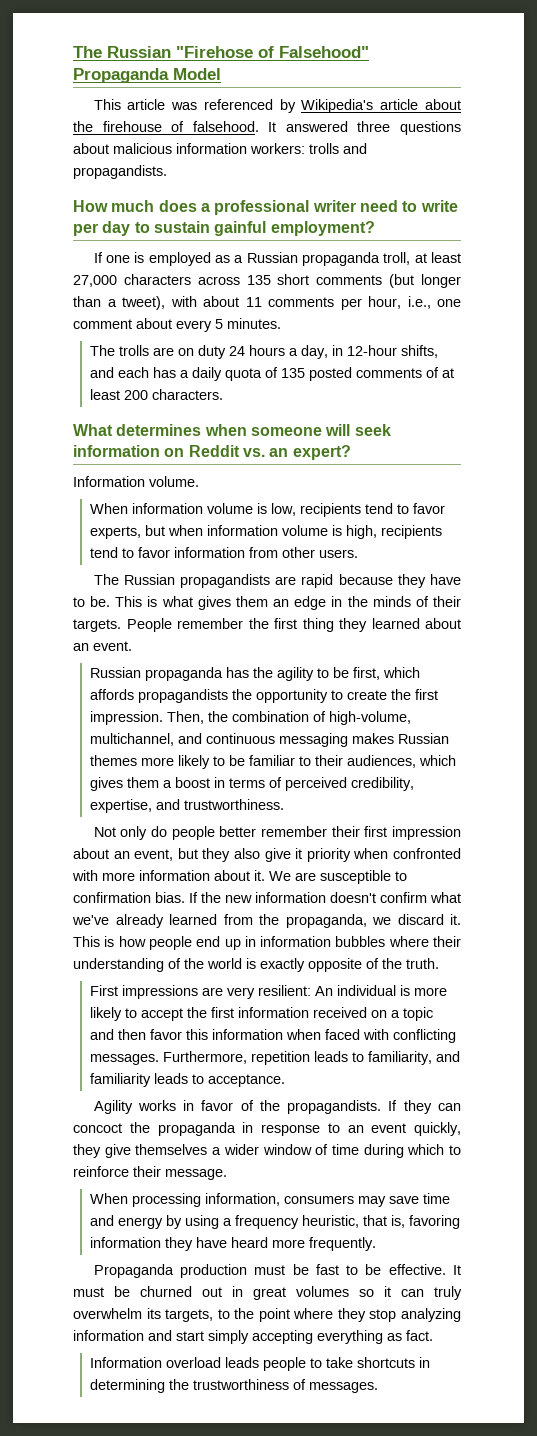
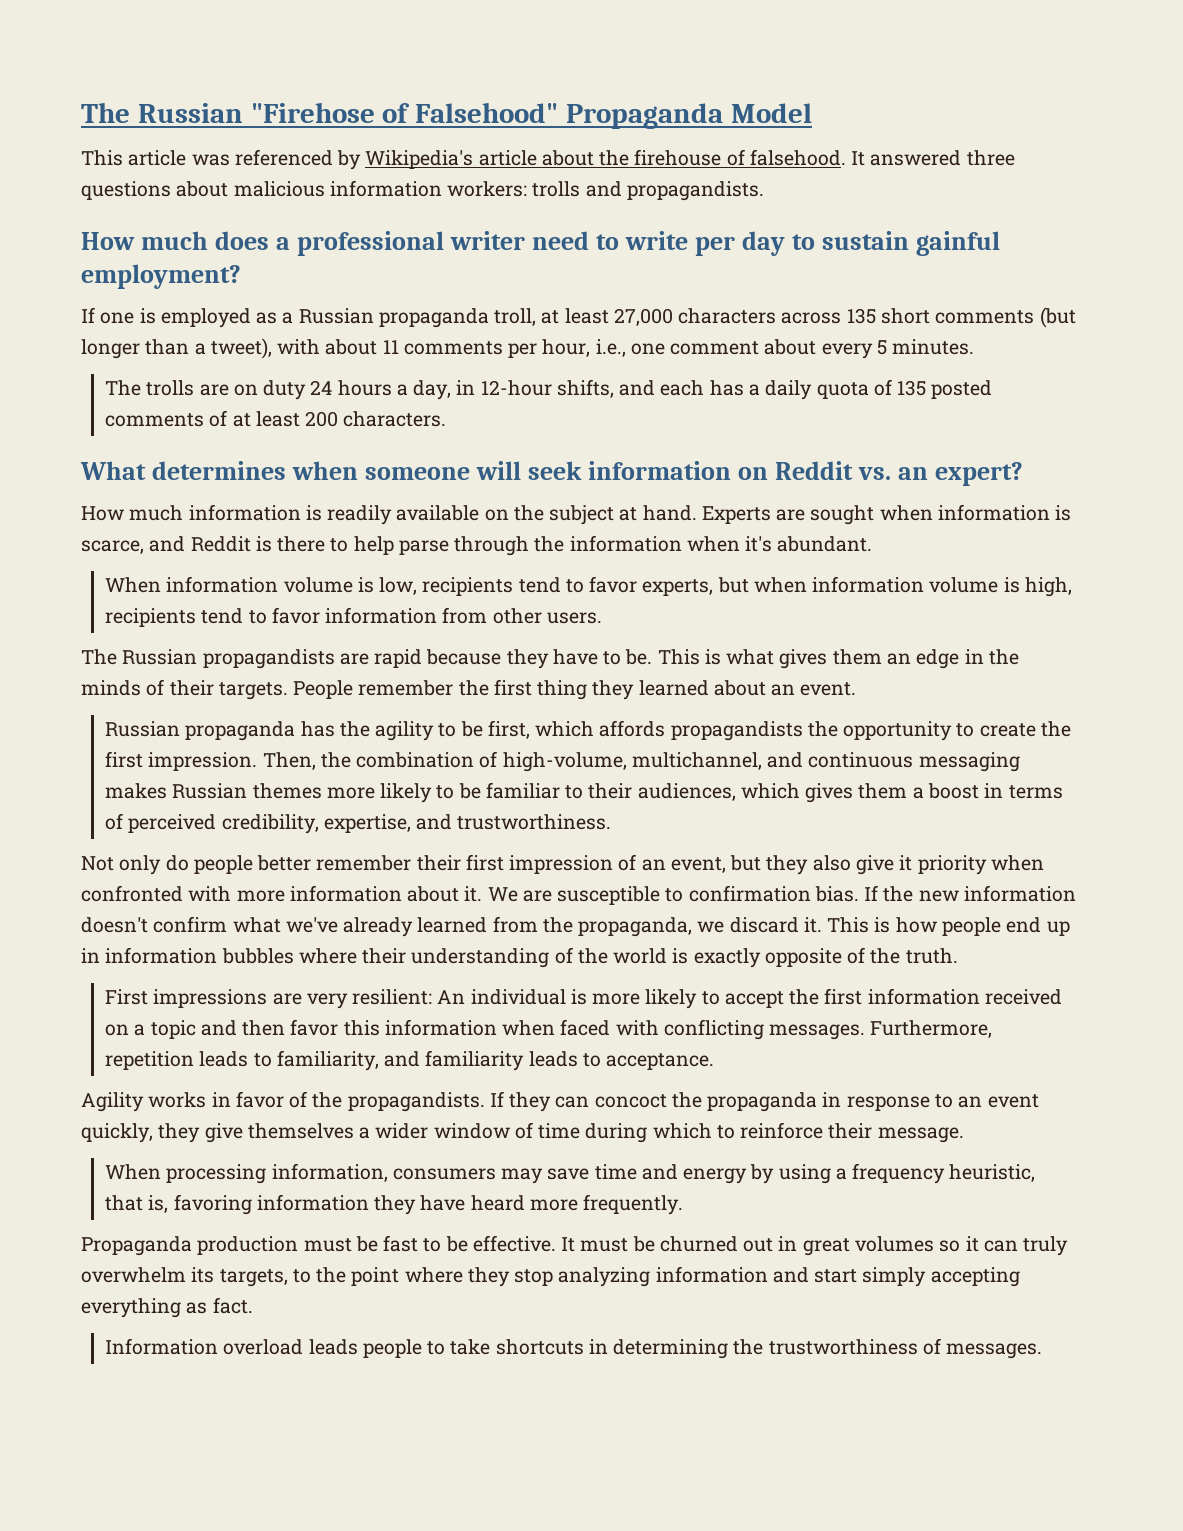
- Information volume.
+ How much information is readily available on the subject at hand. Experts are sought when information is scarce, and Reddit is there to help parse through the information when it's abundant.
- Not only do people better remember their first impression about an event, but they also give it priority when confronted with more information about it.
+ Not only do people better remember their first impression of an event, but they also give it priority when confronted with more information about it.

